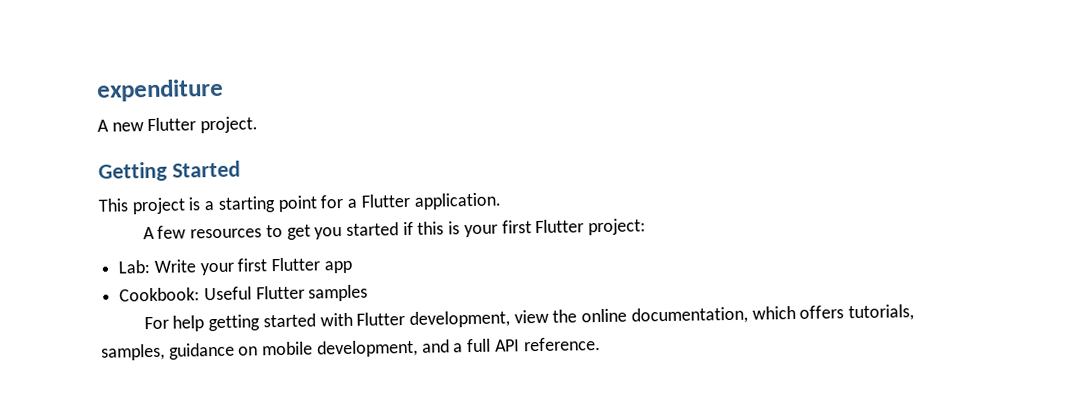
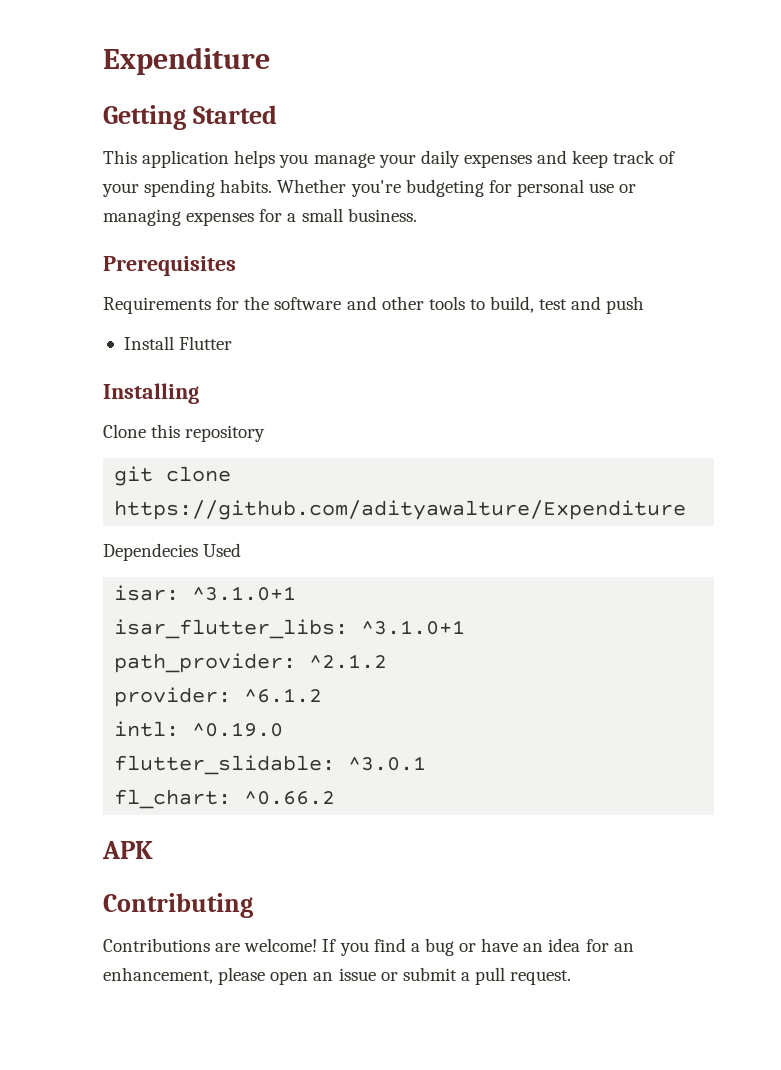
- expenditure
- A new Flutter project.
+ Expenditure
  Getting Started
- This project is a starting point for a Flutter application.
- A few resources to get you started if this is your first Flutter project:
- Lab: Write your first Flutter app
- Cookbook: Useful Flutter samples
- For help getting started with Flutter development, view the online documentation, which offers tutorials, samples, guidance on mobile development, and a full API reference.
+ This application helps you manage your daily expenses and keep track of your spending habits. Whether you're budgeting for personal use or managing expenses for a small business.
+ Prerequisites
+ Requirements for the software and other tools to build, test and push
+ Install Flutter
+ Installing
+ Clone this repository
+ git clone https://github.com/adityawalture/Expenditure
+ Dependecies Used
+ isar: ^3.1.0+1
+ isar_flutter_libs: ^3.1.0+1
+ path_provider: ^2.1.2
+ provider: ^6.1.2
+ intl: ^0.19.0
+ flutter_slidable: ^3.0.1
+ fl_chart: ^0.66.2
+ APK
+ Contributing
+ Contributions are welcome! If you find a bug or have an idea for an enhancement, please open an issue or submit a pull request.

